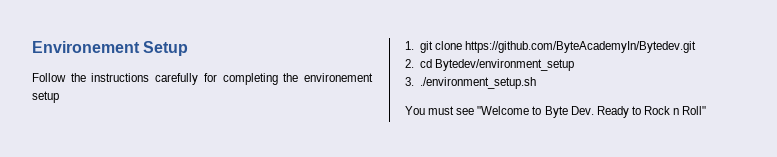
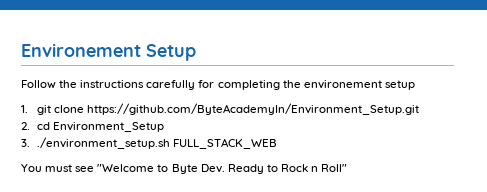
- 1. git clone https://github.com/ByteAcademyIn/Bytedev.git
+ 1. git clone https://github.com/ByteAcademyIn/Environment_Setup.git
- 2. cd Bytedev/environment_setup
+ 2. cd Environment_Setup
- 3. ./environment_setup.sh
+ 3. ./environment_setup.sh FULL_STACK_WEB

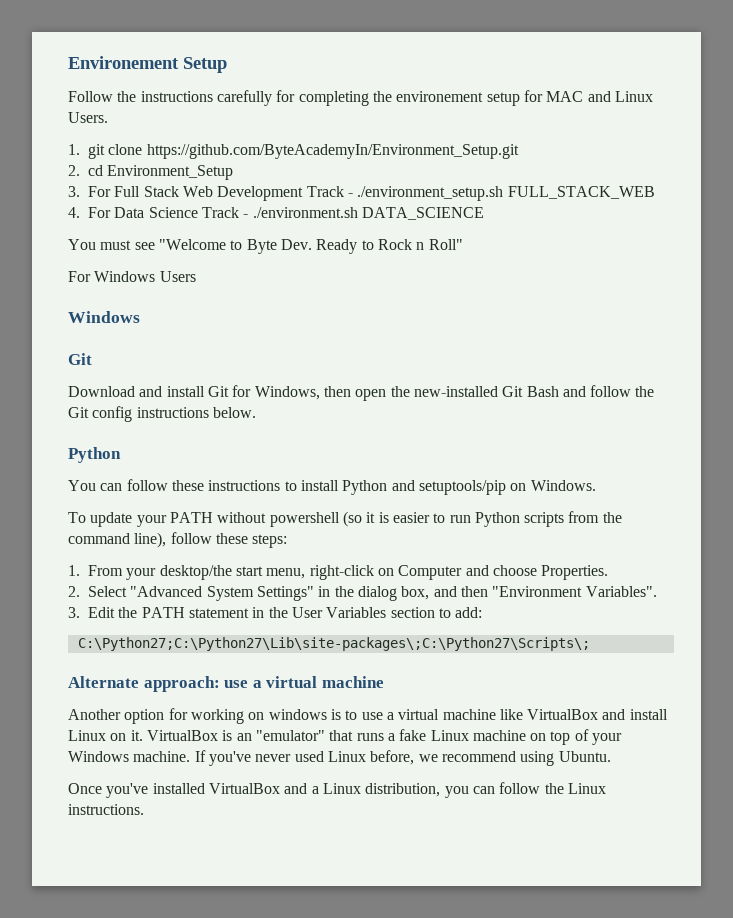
- Follow the instructions carefully for completing the environement setup
+ Follow the instructions carefully for completing the environement setup for MAC and Linux Users.
- 3. ./environment_setup.sh FULL_STACK_WEB
+ 3. For Full Stack Web Development Track - ./environment_setup.sh FULL_STACK_WEB
+ 4. For Data Science Track - ./environment.sh DATA_SCIENCE
+ For Windows Users
+ Windows
+ Git
+ Download and install Git for Windows, then open the new-installed Git Bash and follow the Git config instructions below.
+ Python
+ You can follow these instructions to install Python and setuptools/pip on Windows.
+ To update your PATH without powershell (so it is easier to run Python scripts from the command line), follow these steps:
+ 1. From your desktop/the start menu, right-click on Computer and choose Properties.
+ 2. Select "Advanced System Settings" in the dialog box, and then "Environment Variables".
+ 3. Edit the PATH statement in the User Variables section to add:
+ C:\Python27;C:\Python27\Lib\site-packages\;C:\Python27\Scripts\;
+ Alternate approach: use a virtual machine
+ Another option for working on windows is to use a virtual machine like VirtualBox and install Linux on it. VirtualBox is an "emulator" that runs a fake Linux machine on top of your Windows machine. If you've never used Linux before, we recommend using Ubuntu.
+ Once you've installed VirtualBox and a Linux distribution, you can follow the Linux instructions.

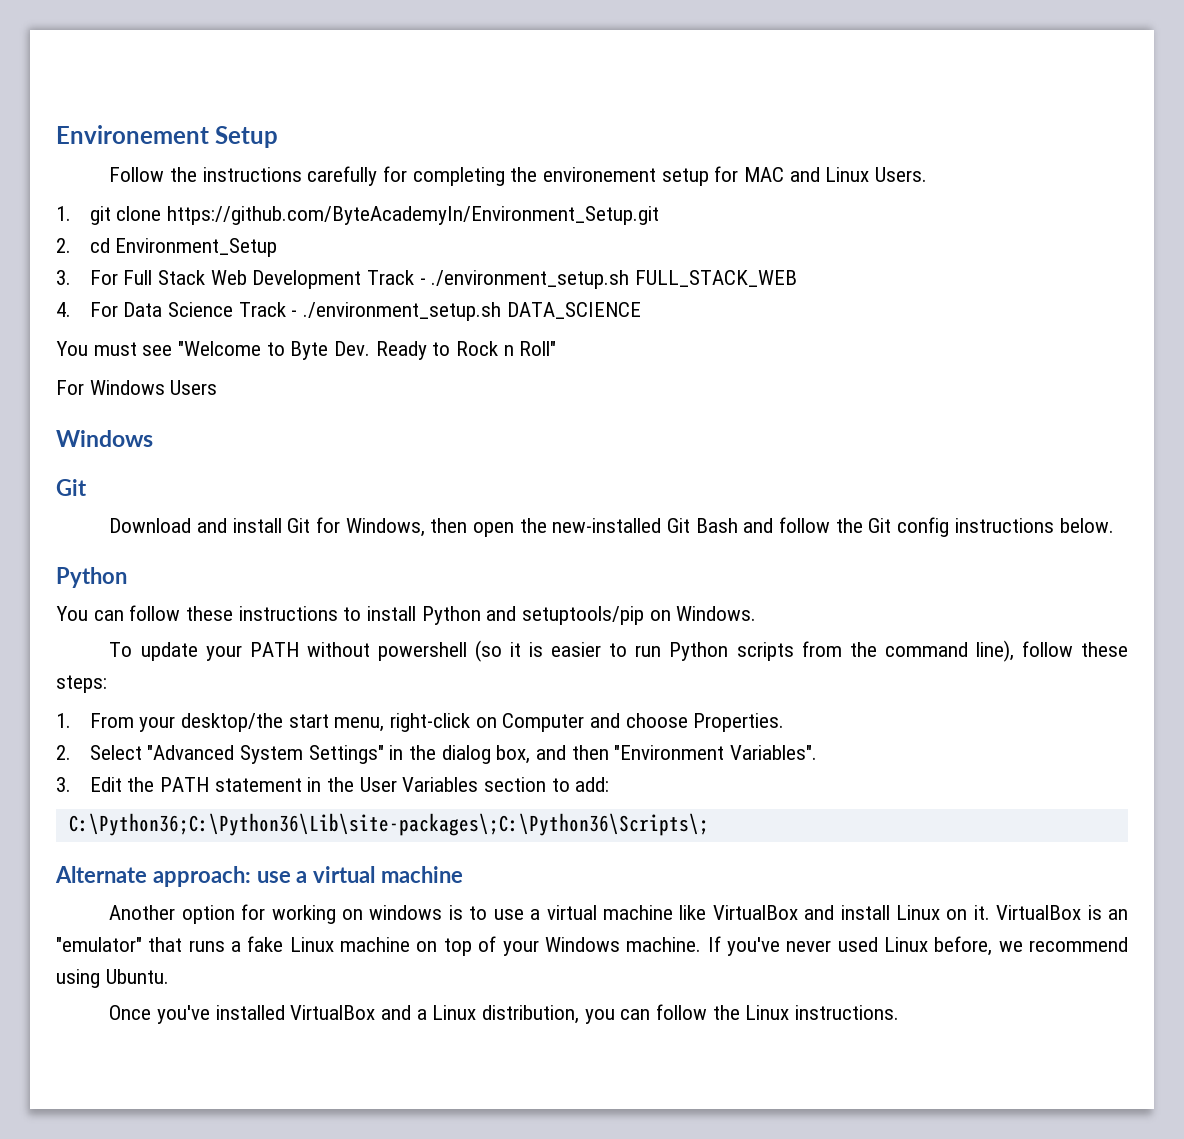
- 4. For Data Science Track - ./environment.sh DATA_SCIENCE
+ 4. For Data Science Track - ./environment_setup.sh DATA_SCIENCE
- C:\Python27;C:\Python27\Lib\site-packages\;C:\Python27\Scripts\;
+ C:\Python36;C:\Python36\Lib\site-packages\;C:\Python36\Scripts\;

